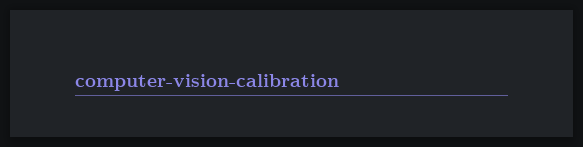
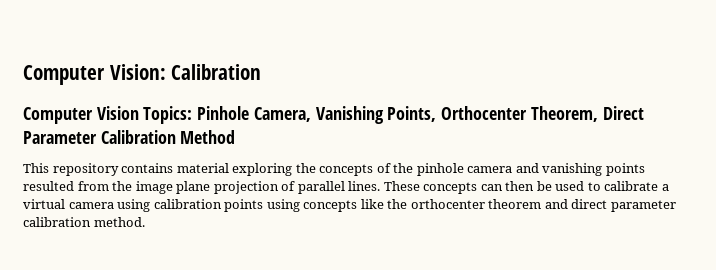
- computer-vision-calibration
+ Computer Vision: Calibration
+ Computer Vision Topics: Pinhole Camera, Vanishing Points, Orthocenter Theorem, Direct Parameter Calibration Method
+ This repository contains material exploring the concepts of the pinhole camera and vanishing points resulted from the image plane projection of parallel lines. These concepts can then be used to calibrate a virtual camera using calibration points using concepts like the orthocenter theorem and direct parameter calibration method.

